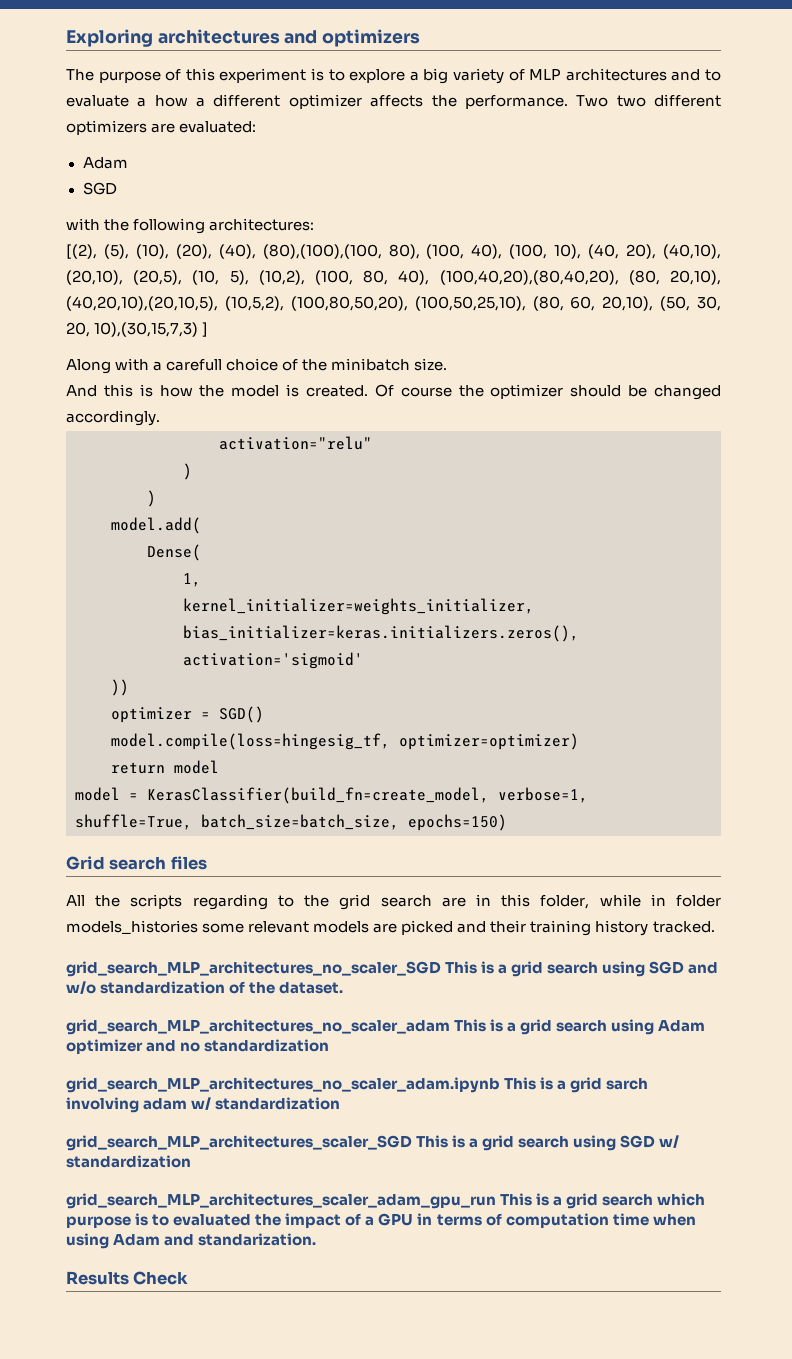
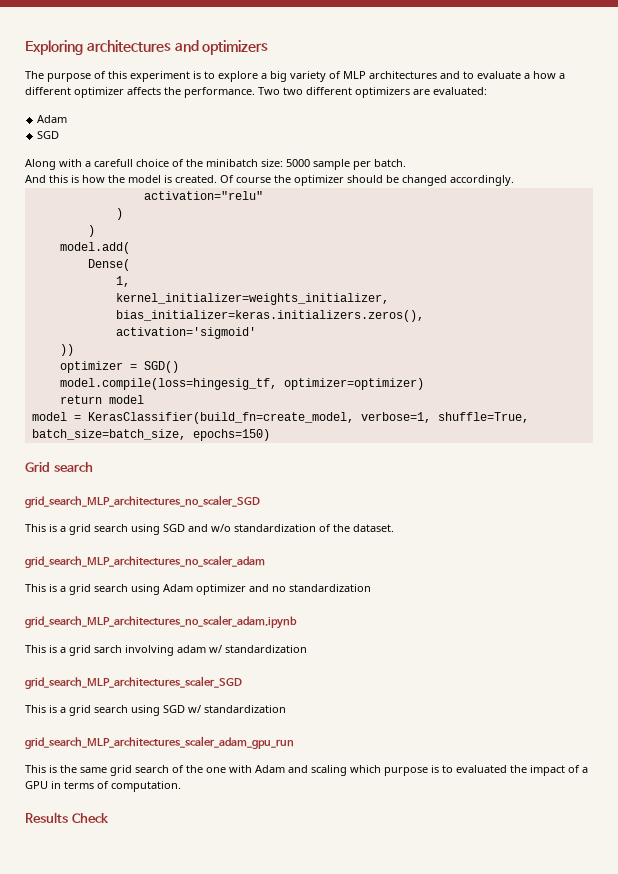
- with the following architectures:
- [(2), (5), (10), (20), (40), (80),(100),(100, 80), (100, 40), (100, 10), (40, 20), (40,10), (20,10), (20,5), (10, 5), (10,2), (100, 80, 40), (100,40,20),(80,40,20), (80, 20,10), (40,20,10),(20,10,5), (10,5,2), (100,80,50,20), (100,50,25,10), (80, 60, 20,10), (50, 30, 20, 10),(30,15,7,3) ]
- Along with a carefull choice of the minibatch size.
+ Along with a carefull choice of the minibatch size: 5000 sample per batch.
- Grid search files
- All the scripts regarding to the grid search are in this folder, while in folder models_histories some relevant models are picked and their training history tracked.
+ Grid search
- grid_search_MLP_architectures_no_scaler_SGD This is a grid search using SGD and w/o standardization of the dataset.
+ grid_search_MLP_architectures_no_scaler_SGD
+ This is a grid search using SGD and w/o standardization of the dataset.
- grid_search_MLP_architectures_no_scaler_adam This is a grid search using Adam optimizer and no standardization
+ grid_search_MLP_architectures_no_scaler_adam
+ This is a grid search using Adam optimizer and no standardization
- grid_search_MLP_architectures_no_scaler_adam.ipynb This is a grid sarch involving adam w/ standardization
+ grid_search_MLP_architectures_no_scaler_adam.ipynb
+ This is a grid sarch involving adam w/ standardization
- grid_search_MLP_architectures_scaler_SGD This is a grid search using SGD w/ standardization
+ grid_search_MLP_architectures_scaler_SGD
+ This is a grid search using SGD w/ standardization
- grid_search_MLP_architectures_scaler_adam_gpu_run This is a grid search which purpose is to evaluated the impact of a GPU in terms of computation time when using Adam and standarization.
+ grid_search_MLP_architectures_scaler_adam_gpu_run
+ This is the same grid search of the one with Adam and scaling which purpose is to evaluated the impact of a GPU in terms of computation.

